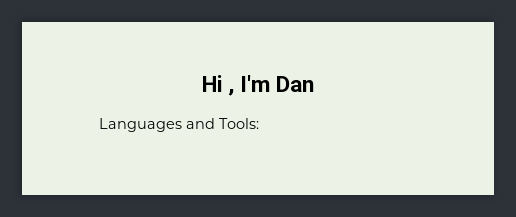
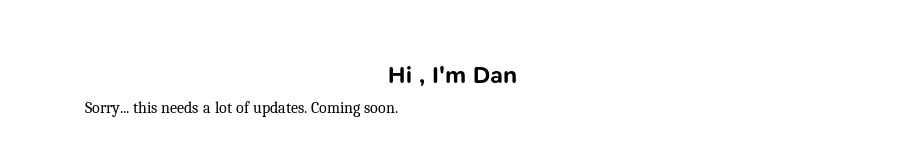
- Languages and Tools:
+ Sorry... this needs a lot of updates. Coming soon.

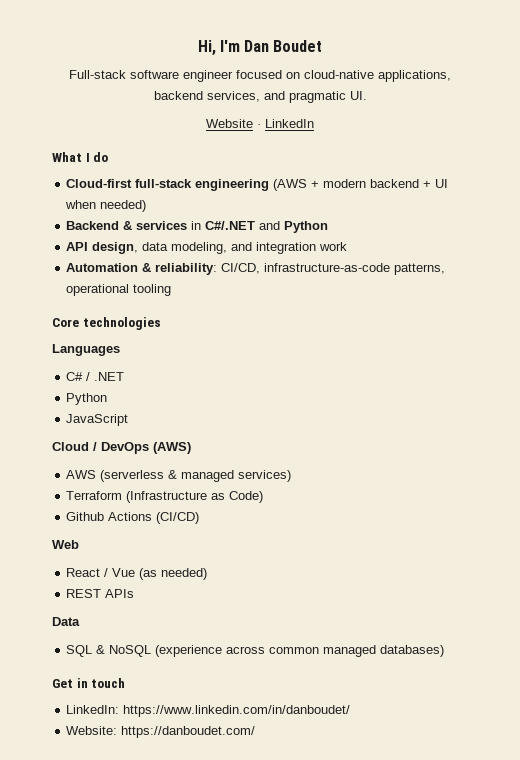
- Hi , I'm Dan
- Sorry... this needs a lot of updates. Coming soon.
+ Hi, I'm Dan Boudet
+ Full-stack software engineer focused on cloud-native applications, backend services, and pragmatic UI.
+ Website · LinkedIn
+ What I do
+ Cloud-first full-stack engineering (AWS + modern backend + UI when needed)
+ Backend & services in C#/.NET and Python
+ API design, data modeling, and integration work
+ Automation & reliability: CI/CD, infrastructure-as-code patterns, operational tooling
+ Core technologies
+ Languages
+ C# / .NET
+ Python
+ JavaScript
+ Cloud / DevOps (AWS)
+ AWS (serverless & managed services)
+ Terraform (Infrastructure as Code)
+ Github Actions (CI/CD)
+ Web
+ React / Vue (as needed)
+ REST APIs
+ Data
+ SQL & NoSQL (experience across common managed databases)
+ Get in touch
+ LinkedIn: https://www.linkedin.com/in/danboudet/
+ Website: https://danboudet.com/

